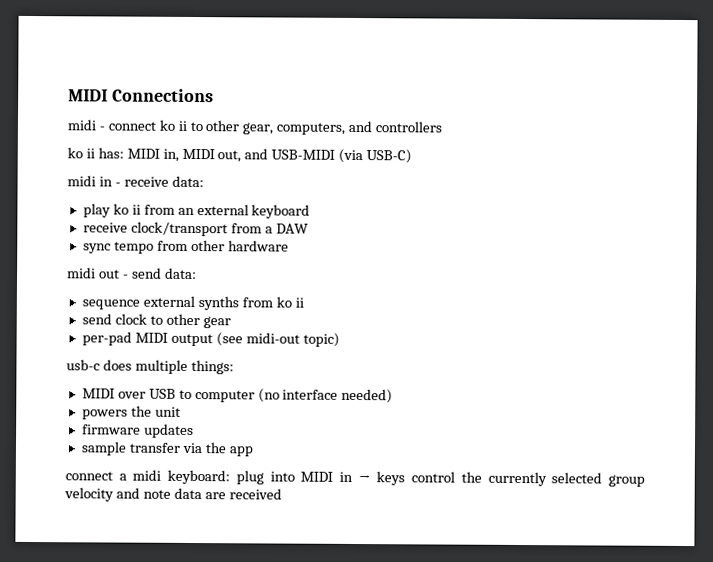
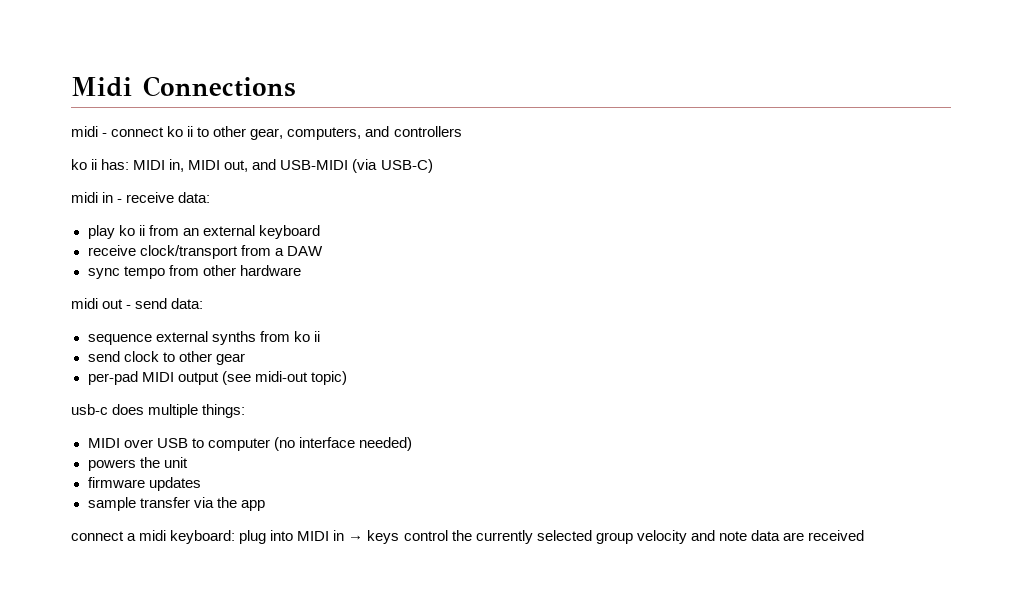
- MIDI Connections
+ Midi Connections

